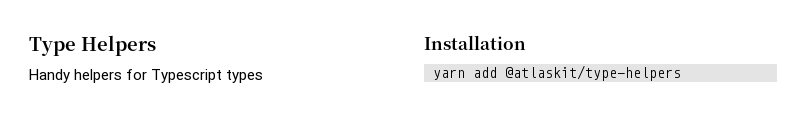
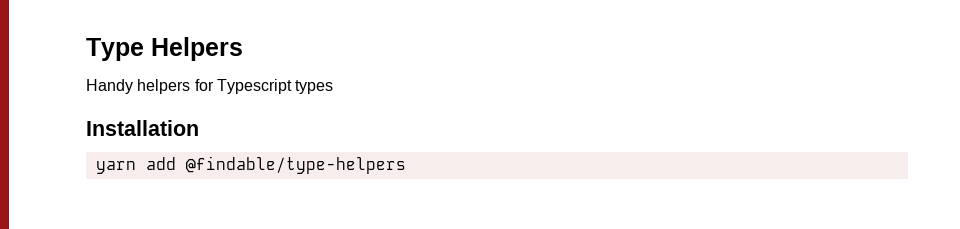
- yarn add @atlaskit/type-helpers
+ yarn add @findable/type-helpers

